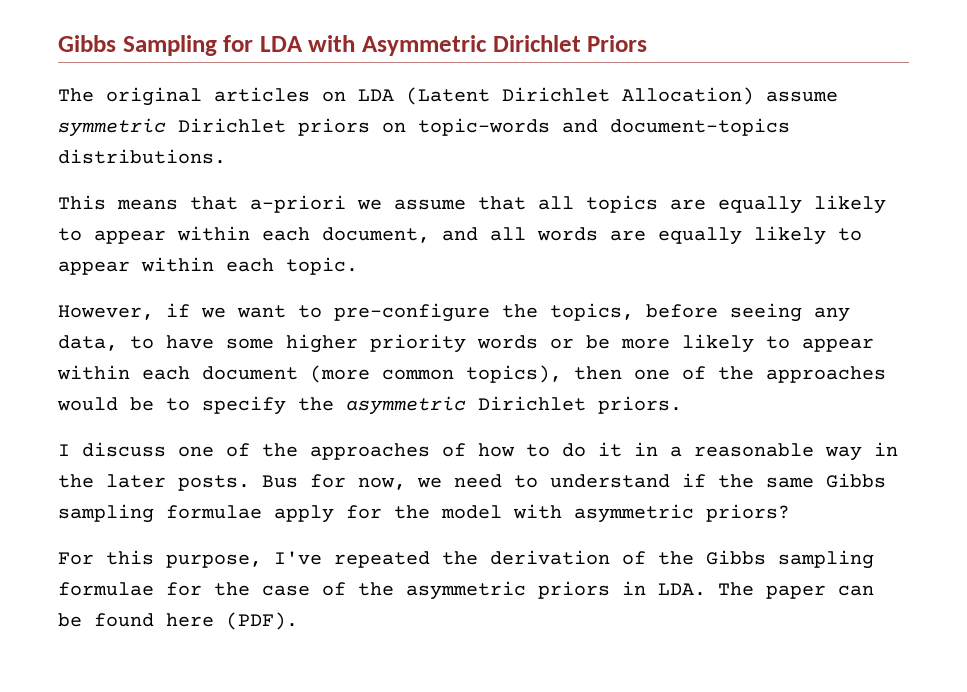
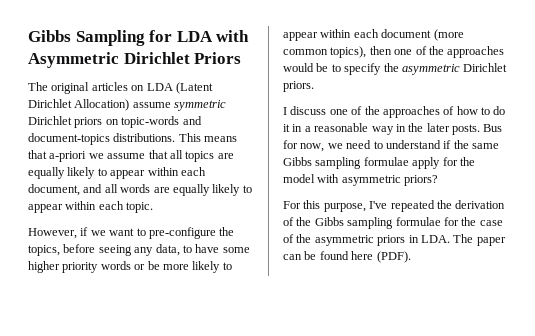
- The original articles on LDA (Latent Dirichlet Allocation) assume symmetric Dirichlet priors on topic-words and document-topics distributions.
- This means that a-priori we assume that all topics are equally likely to appear within each document, and all words are equally likely to appear within each topic.
+ The original articles on LDA (Latent Dirichlet Allocation) assume symmetric Dirichlet priors on topic-words and document-topics distributions. This means that a-priori we assume that all topics are equally likely to appear within each document, and all words are equally likely to appear within each topic.

